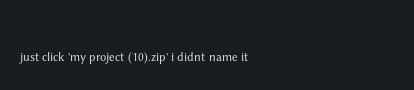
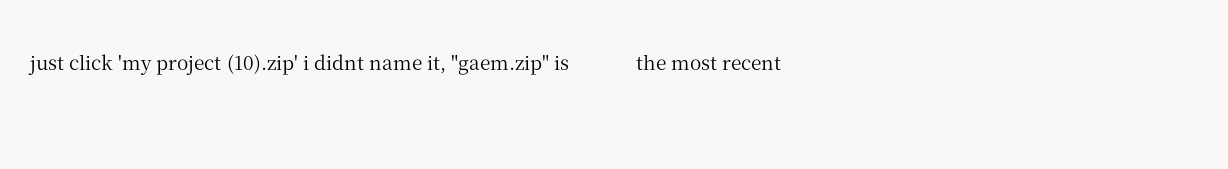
- just click 'my project (10).zip' i didnt name it
+ just click 'my project (10).zip' i didnt name it, "gaem.zip" is the most recent

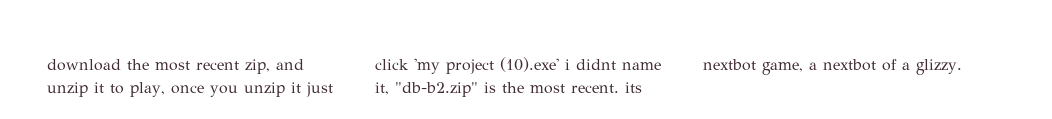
- just click 'my project (10).zip' i didnt name it, "gaem.zip" is the most recent
+ download the most recent zip, and unzip it to play, once you unzip it just click 'my project (10).exe' i didnt name it, "db-b2.zip" is the most recent. its nextbot game, a nextbot of a glizzy.

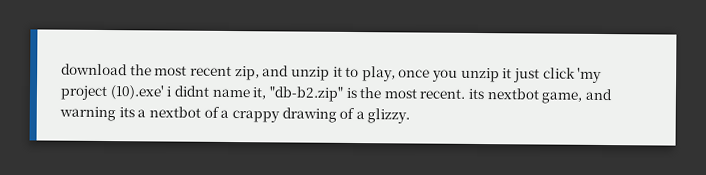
- download the most recent zip, and unzip it to play, once you unzip it just click 'my project (10).exe' i didnt name it, "db-b2.zip" is the most recent. its nextbot game, a nextbot of a glizzy.
+ download the most recent zip, and unzip it to play, once you unzip it just click 'my project (10).exe' i didnt name it, "db-b2.zip" is the most recent. its nextbot game, and warning its a nextbot of a crappy drawing of a glizzy.

